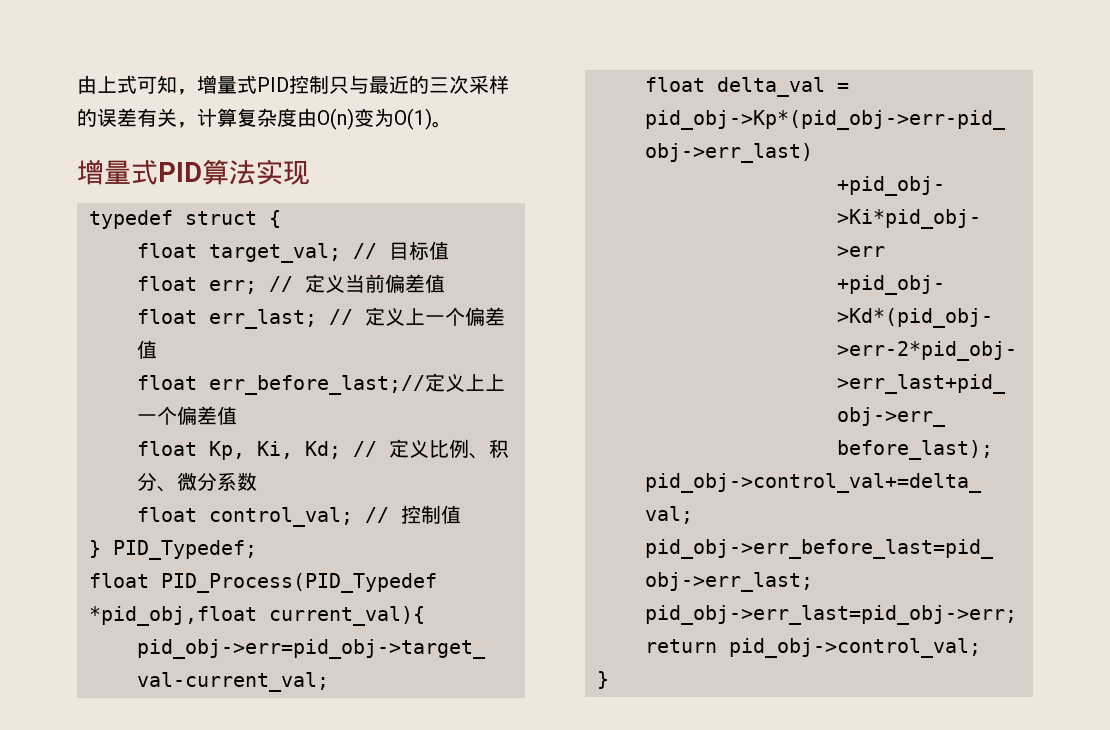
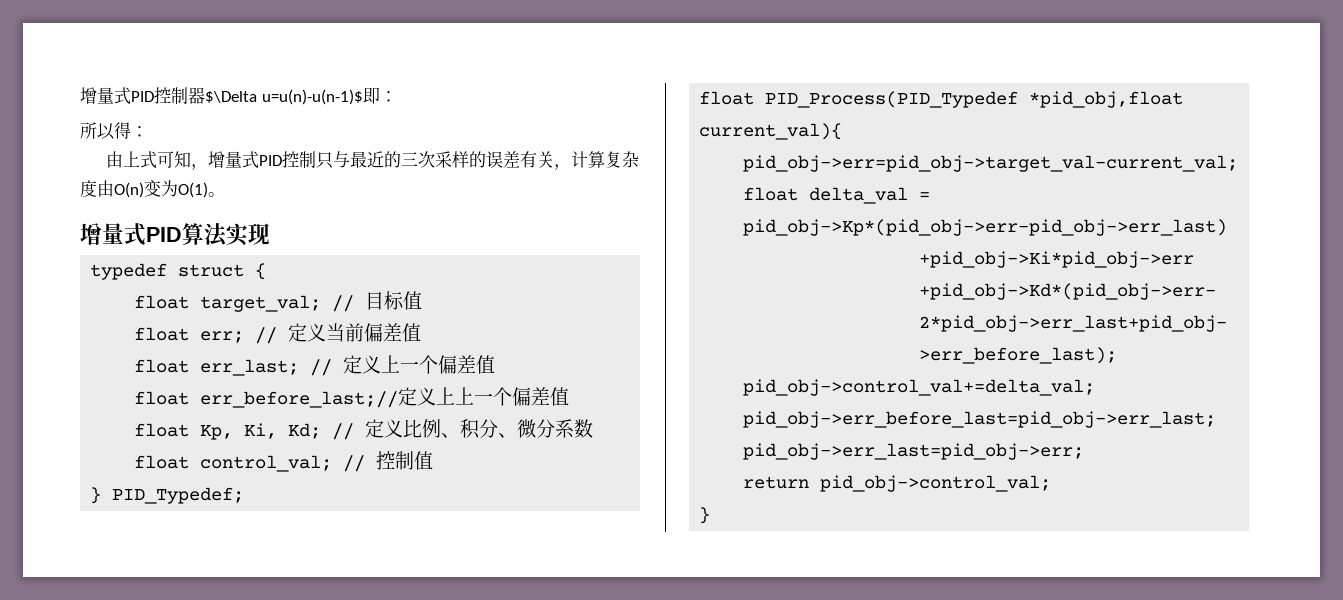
+ 增量式PID控制器$\Delta u=u(n)-u(n-1)$即：
+ 所以得：

